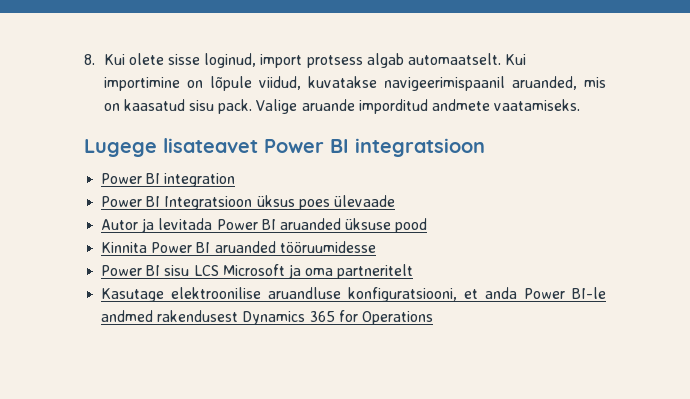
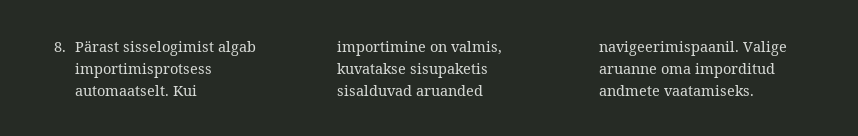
- 8. Kui olete sisse loginud, import protsess algab automaatselt. Kui importimine on lõpule viidud, kuvatakse navigeerimispaanil aruanded, mis on kaasatud sisu pack. Valige aruande imporditud andmete vaatamiseks.
- Lugege lisateavet Power BI integratsioon
- Power BI integration
- Power BI Integratsioon üksus poes ülevaade
- Autor ja levitada Power BI aruanded üksuse pood
- Kinnita Power BI aruanded tööruumidesse
- Power BI sisu LCS Microsoft ja oma partneritelt
- Kasutage elektroonilise aruandluse konfiguratsiooni, et anda Power BI-le andmed rakendusest Dynamics 365 for Operations
+ 8. Pärast sisselogimist algab importimisprotsess automaatselt. Kui importimine on valmis, kuvatakse sisupaketis sisalduvad aruanded navigeerimispaanil. Valige aruanne oma imporditud andmete vaatamiseks.

